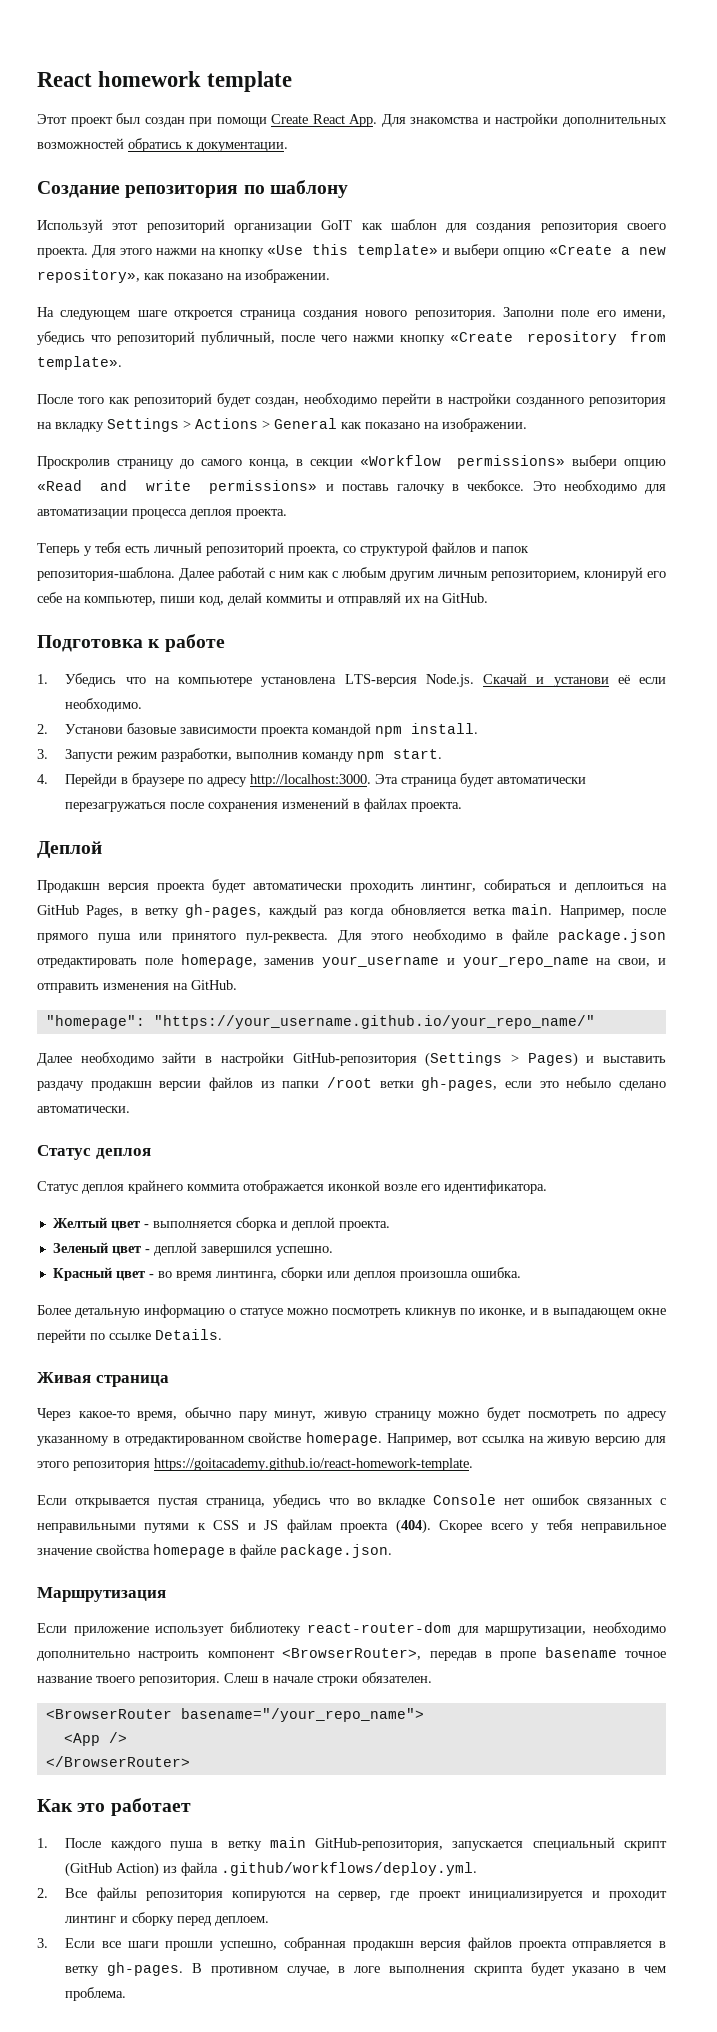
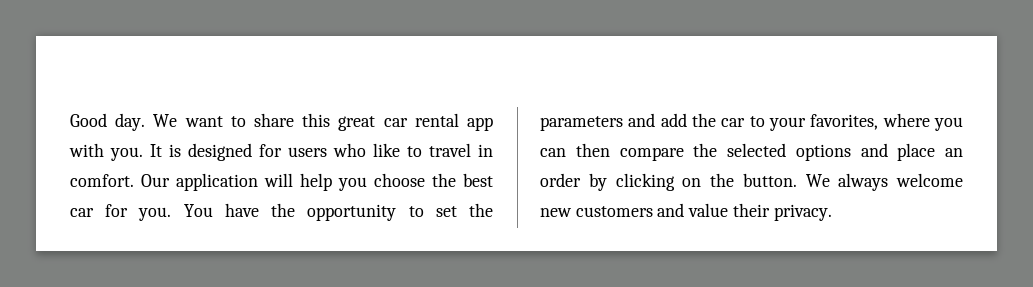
- React homework template
- Этот проект был создан при помощи Create React App. Для знакомства и настройки дополнительных возможностей обратись к документации.
- Создание репозитория по шаблону
- Используй этот репозиторий организации GoIT как шаблон для создания репозитория своего проекта. Для этого нажми на кнопку «Use this template» и выбери опцию «Create a new repository», как показано на изображении.
- На следующем шаге откроется страница создания нового репозитория. Заполни поле его имени, убедись что репозиторий публичный, после чего нажми кнопку «Create repository from template».
- После того как репозиторий будет создан, необходимо перейти в настройки созданного репозитория на вкладку Settings > Actions > General как показано на изображении.
- Проскролив страницу до самого конца, в секции «Workflow permissions» выбери опцию «Read and write permissions» и поставь галочку в чекбоксе. Это необходимо для автоматизации процесса деплоя проекта.
- Теперь у тебя есть личный репозиторий проекта, со структурой файлов и папок репозитория-шаблона. Далее работай с ним как с любым другим личным репозиторием, клонируй его себе на компьютер, пиши код, делай коммиты и отправляй их на GitHub.
- Подготовка к работе
- 1. Убедись что на компьютере установлена LTS-версия Node.js. Скачай и установи её если необходимо.
- 2. Установи базовые зависимости проекта командой npm install.
- 3. Запусти режим разработки, выполнив команду npm start.
- 4. Перейди в браузере по адресу http://localhost:3000. Эта страница будет автоматически перезагружаться после сохранения изменений в файлах проекта.
- Деплой
- Продакшн версия проекта будет автоматически проходить линтинг, собираться и деплоиться на GitHub Pages, в ветку gh-pages, каждый раз когда обновляется ветка main. Например, после прямого пуша или принятого пул-реквеста. Для этого необходимо в файле package.json отредактировать поле homepage, заменив your_username и your_repo_name на свои, и отправить изменения на GitHub.
- "homepage": "https://your_username.github.io/your_repo_name/"
- Далее необходимо зайти в настройки GitHub-репозитория (Settings > Pages) и выставить раздачу продакшн версии файлов из папки /root ветки gh-pages, если это небыло сделано автоматически.
- Статус деплоя
- Статус деплоя крайнего коммита отображается иконкой возле его идентификатора.
- Желтый цвет - выполняется сборка и деплой проекта.
- Зеленый цвет - деплой завершился успешно.
- Красный цвет - во время линтинга, сборки или деплоя произошла ошибка.
- Более детальную информацию о статусе можно посмотреть кликнув по иконке, и в выпадающем окне перейти по ссылке Details.
- Живая страница
- Через какое-то время, обычно пару минут, живую страницу можно будет посмотреть по адресу указанному в отредактированном свойстве homepage. Например, вот ссылка на живую версию для этого репозитория https://goitacademy.github.io/react-homework-template.
- Если открывается пустая страница, убедись что во вкладке Console нет ошибок связанных с неправильными путями к CSS и JS файлам проекта (404). Скорее всего у тебя неправильное значение свойства homepage в файле package.json.
- Маршрутизация
- Если приложение использует библиотеку react-router-dom для маршрутизации, необходимо дополнительно настроить компонент <BrowserRouter>, передав в пропе basename точное название твоего репозитория. Слеш в начале строки обязателен.
- <BrowserRouter basename="/your_repo_name">
- <App />
- </BrowserRouter>
- Как это работает
- 1. После каждого пуша в ветку main GitHub-репозитория, запускается специальный скрипт (GitHub Action) из файла .github/workflows/deploy.yml.
- 2. Все файлы репозитория копируются на сервер, где проект инициализируется и проходит линтинг и сборку перед деплоем.
- 3. Если все шаги прошли успешно, собранная продакшн версия файлов проекта отправляется в ветку gh-pages. В противном случае, в логе выполнения скрипта будет указано в чем проблема.
+ Good day. We want to share this great car rental app with you. It is designed for users who like to travel in comfort. Our application will help you choose the best car for you. You have the opportunity to set the parameters and add the car to your favorites, where you can then compare the selected options and place an order by clicking on the button. We always welcome new customers and value their privacy.

